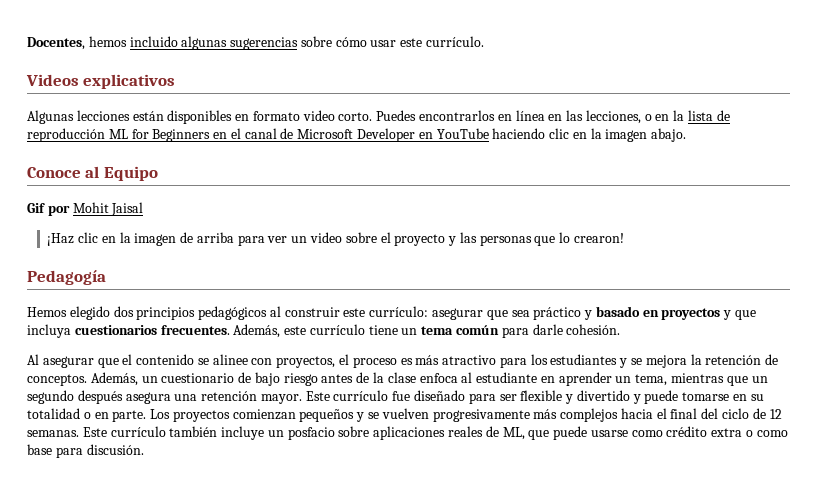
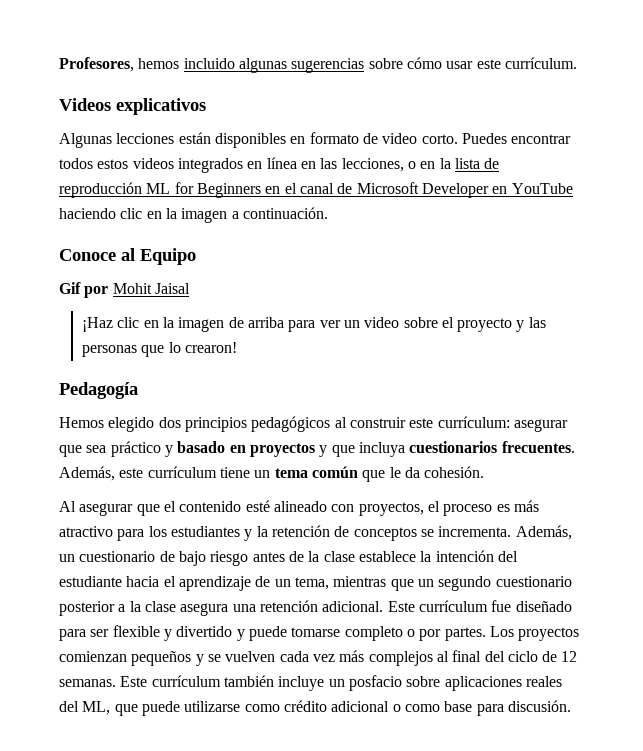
- Docentes, hemos incluido algunas sugerencias sobre cómo usar este currículo.
+ Profesores, hemos incluido algunas sugerencias sobre cómo usar este currículum.
- Algunas lecciones están disponibles en formato video corto.
+ Algunas lecciones están disponibles en formato de video corto.
- Puedes encontrarlos en línea en las lecciones, o en la lista de reproducción ML for Beginners en el canal de Microsoft Developer en YouTube haciendo clic en la imagen abajo.
+ Puedes encontrar todos estos videos integrados en línea en las lecciones, o en la lista de reproducción ML for Beginners en el canal de Microsoft Developer en YouTube haciendo clic en la imagen a continuación.
- Hemos elegido dos principios pedagógicos al construir este currículo: asegurar que sea práctico y basado en proyectos y que incluya cuestionarios frecuentes.
+ Hemos elegido dos principios pedagógicos al construir este currículum: asegurar que sea práctico y basado en proyectos y que incluya cuestionarios frecuentes.
- Además, este currículo tiene un tema común para darle cohesión.
+ Además, este currículum tiene un tema común que le da cohesión.
- Al asegurar que el contenido se alinee con proyectos, el proceso es más atractivo para los estudiantes y se mejora la retención de conceptos.
+ Al asegurar que el contenido esté alineado con proyectos, el proceso es más atractivo para los estudiantes y la retención de conceptos se incrementa.
- Además, un cuestionario de bajo riesgo antes de la clase enfoca al estudiante en aprender un tema, mientras que un segundo después asegura una retención mayor. Este currículo fue diseñado para ser flexible y divertido y puede tomarse en su totalidad o en parte.
+ Además, un cuestionario de bajo riesgo antes de la clase establece la intención del estudiante hacia el aprendizaje de un tema, mientras que un segundo cuestionario posterior a la clase asegura una retención adicional. Este currículum fue diseñado para ser flexible y divertido y puede tomarse completo o por partes.
- Los proyectos comienzan pequeños y se vuelven progresivamente más complejos hacia el final del ciclo de 12 semanas.
+ Los proyectos comienzan pequeños y se vuelven cada vez más complejos al final del ciclo de 12 semanas.
- Este currículo también incluye un posfacio sobre aplicaciones reales de ML, que puede usarse como crédito extra o como base para discusión.
+ Este currículum también incluye un posfacio sobre aplicaciones reales del ML, que puede utilizarse como crédito adicional o como base para discusión.

